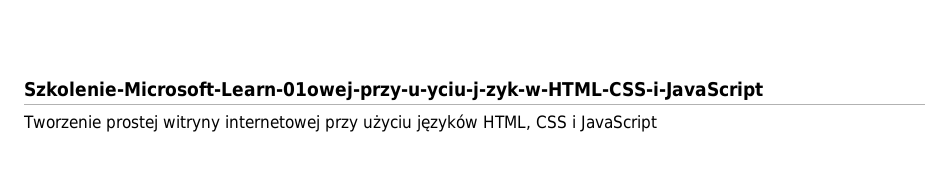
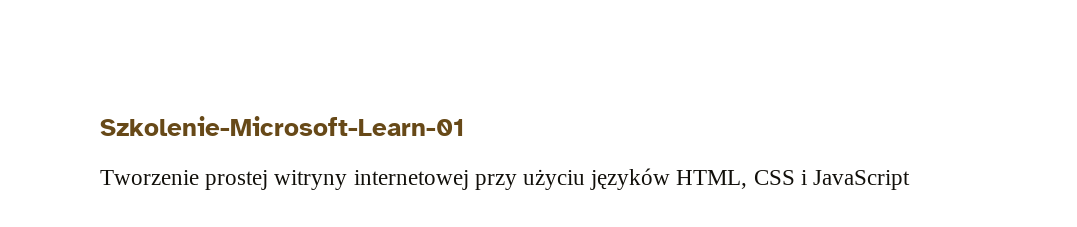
- Szkolenie-Microsoft-Learn-01owej-przy-u-yciu-j-zyk-w-HTML-CSS-i-JavaScript
+ Szkolenie-Microsoft-Learn-01

